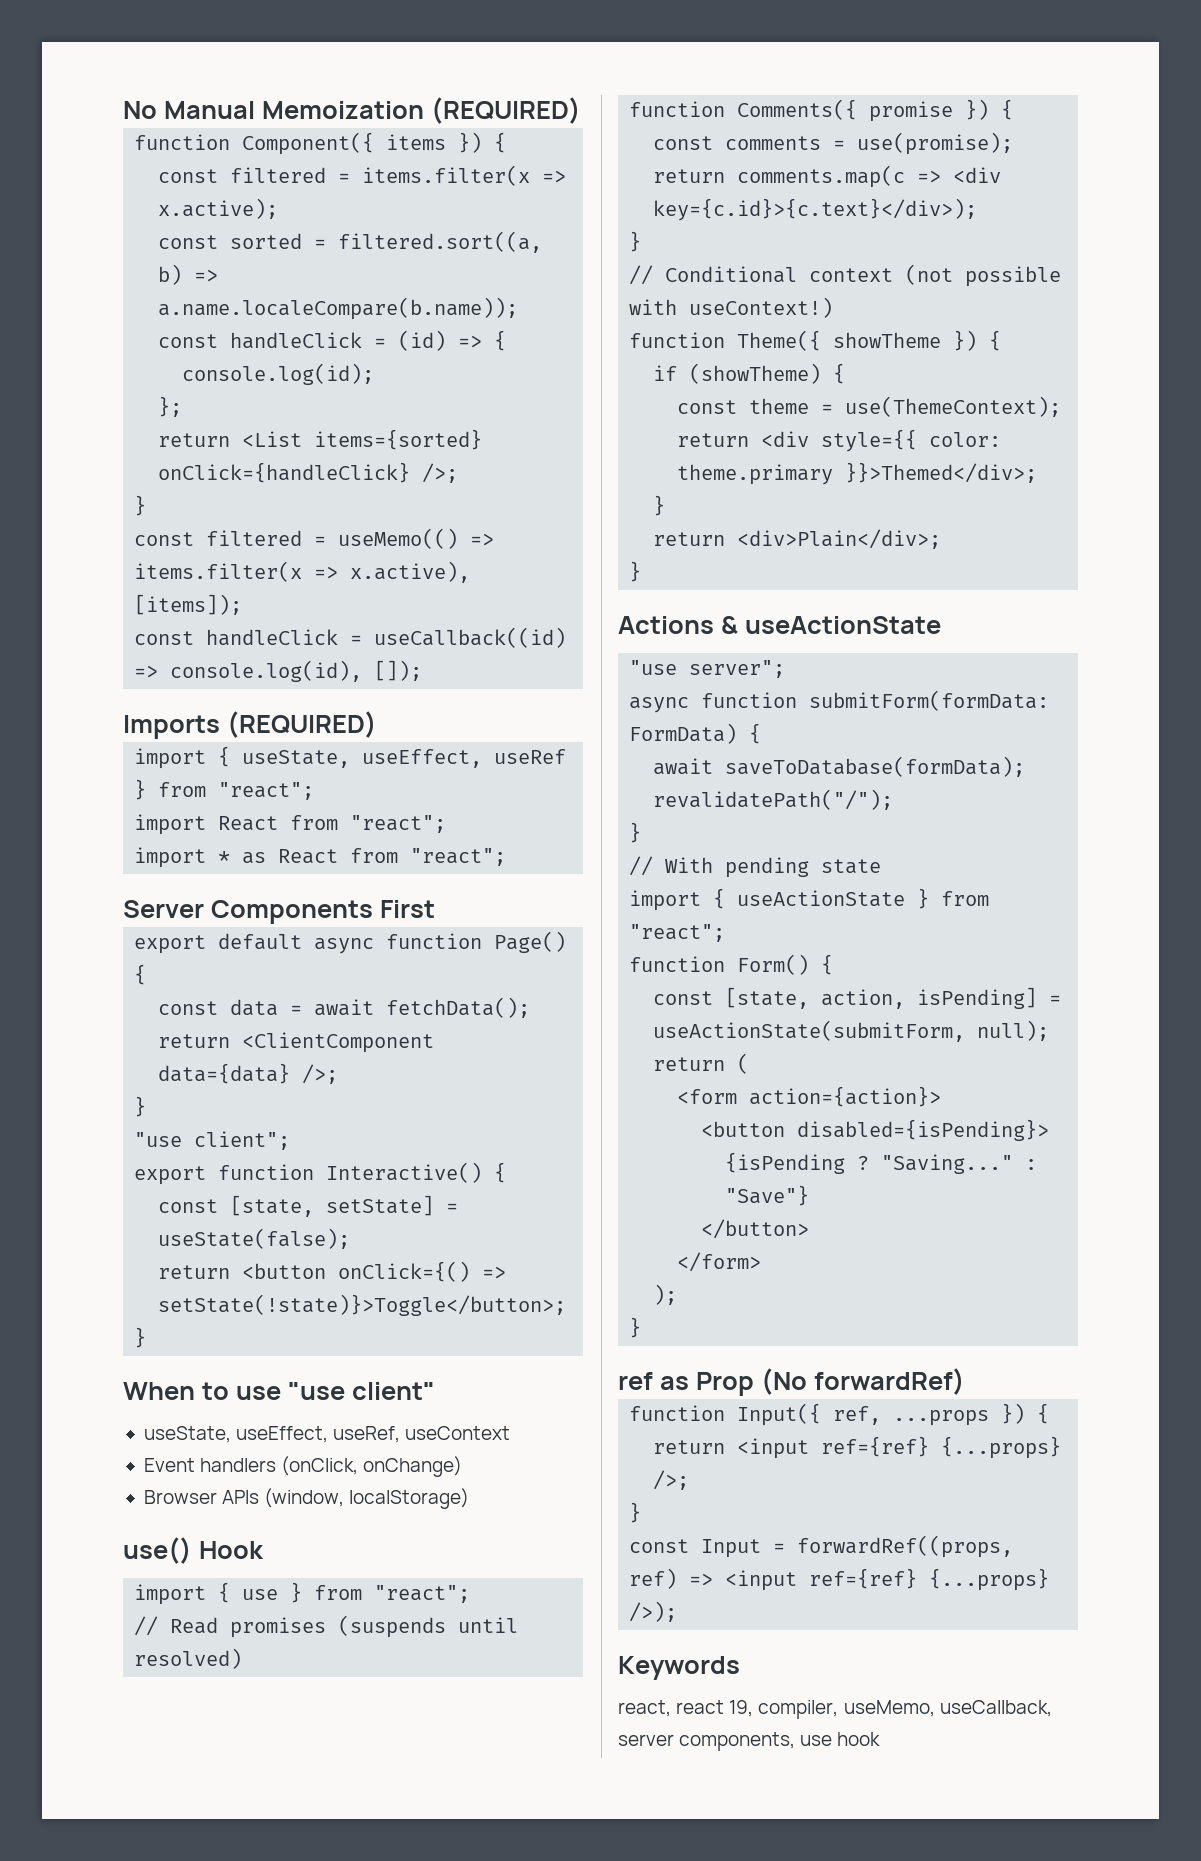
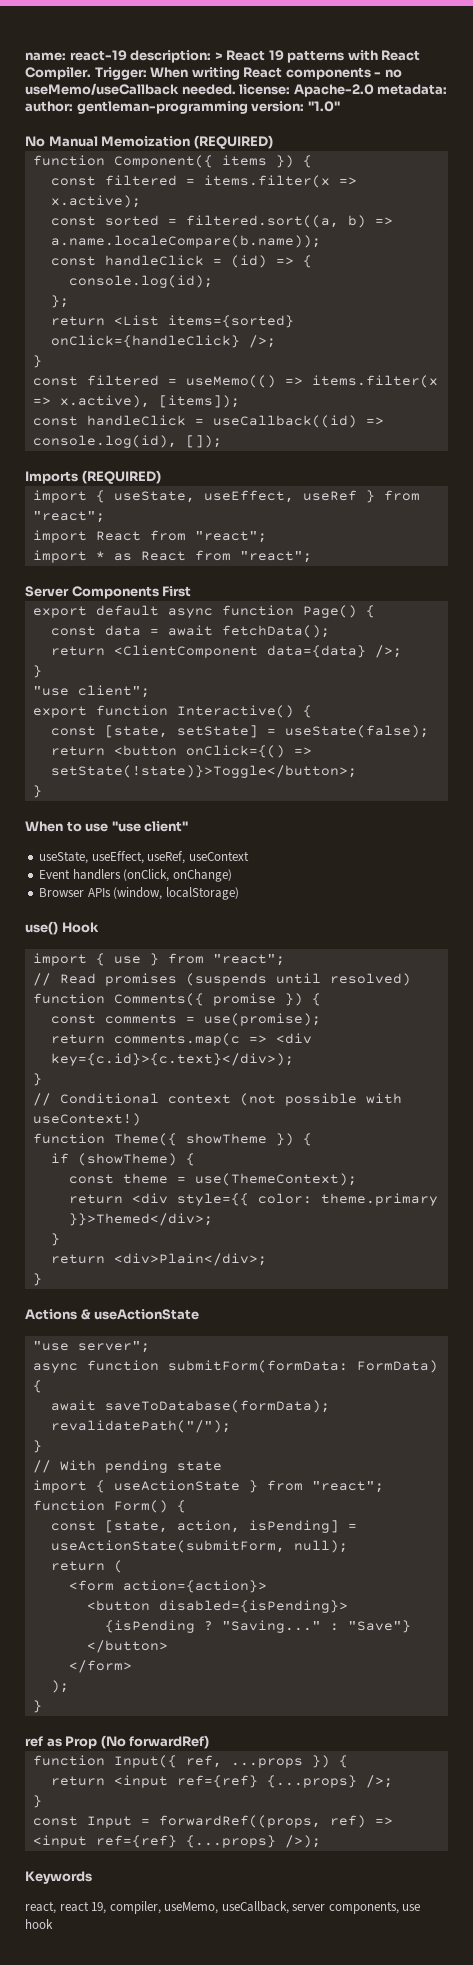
+ name: react-19 description: > React 19 patterns with React Compiler. Trigger: When writing React components - no useMemo/useCallback needed. license: Apache-2.0 metadata: author: gentleman-programming version: "1.0"

